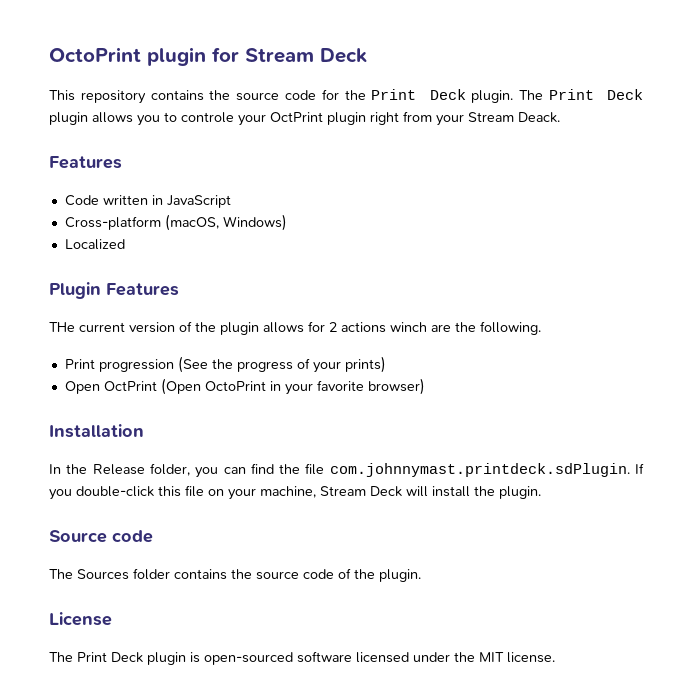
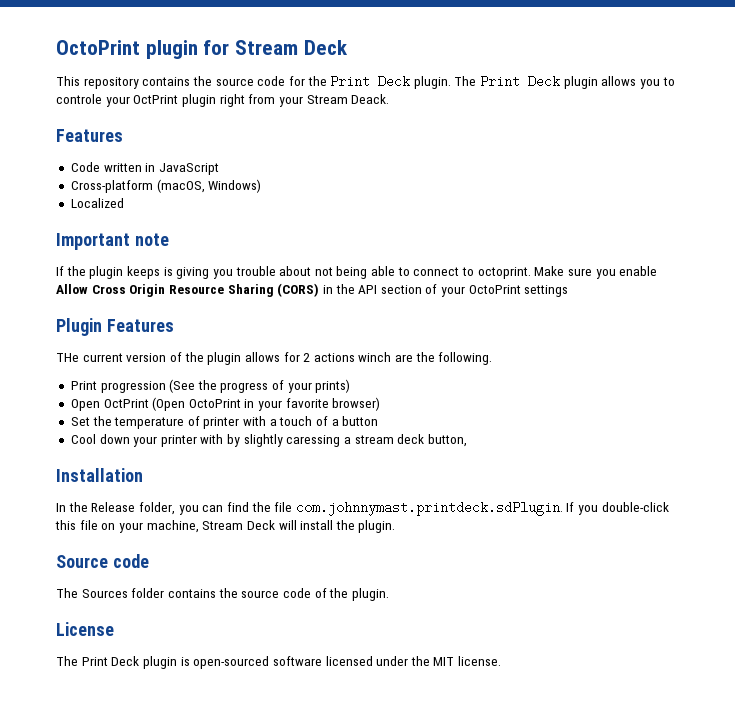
+ Important note
+ If the plugin keeps is giving you trouble about not being able to connect to octoprint. Make sure you enable Allow Cross Origin Resource Sharing (CORS) in the API section of your OctoPrint settings
+ Set the temperature of printer with a touch of a button
+ Cool down your printer with by slightly caressing a stream deck button,

